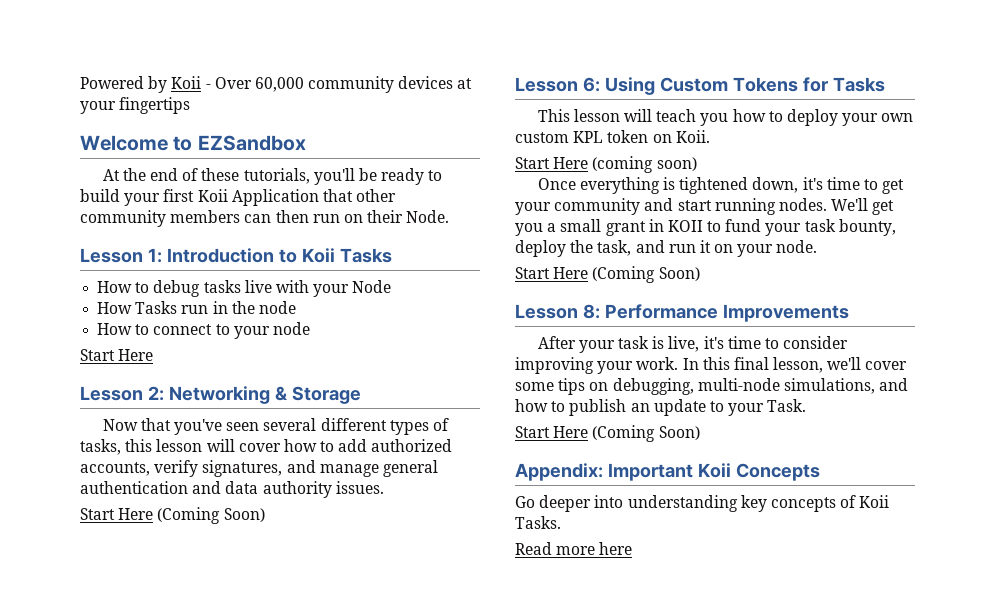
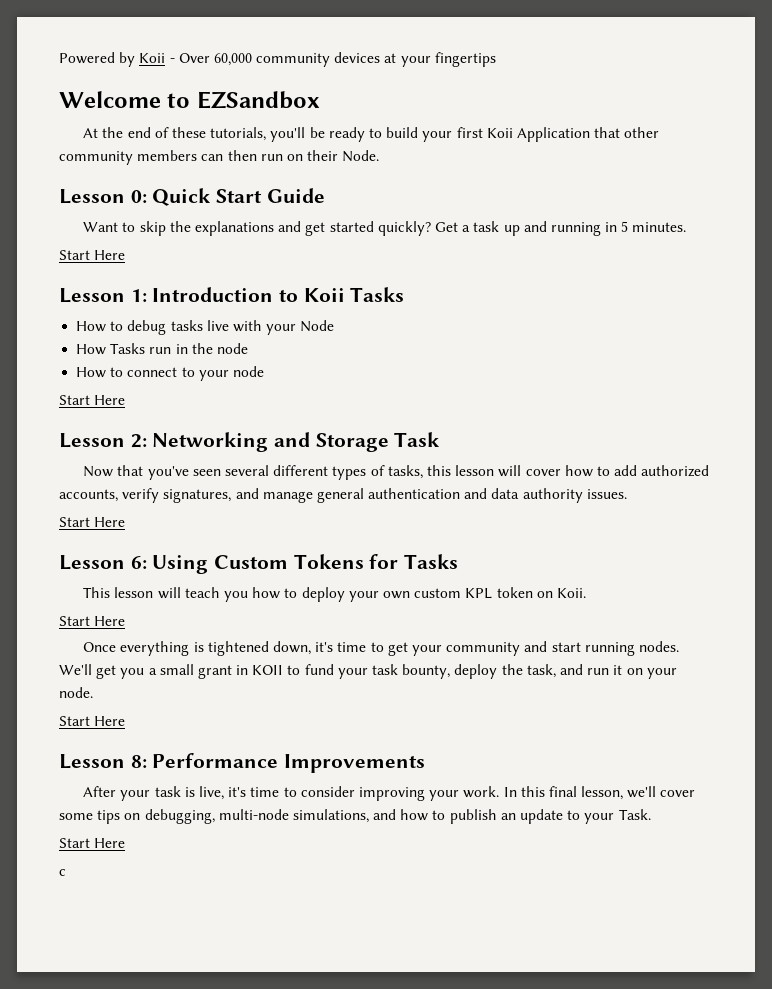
+ Lesson 0: Quick Start Guide
+ Want to skip the explanations and get started quickly? Get a task up and running in 5 minutes.
+ Start Here
- Lesson 2: Networking & Storage
+ Lesson 2: Networking and Storage Task
  Now that you've seen several different types of tasks, this lesson will cover how to add authorized accounts, verify signatures, and manage general authentication and data authority issues.
- Start Here (Coming Soon)
+ Start Here
  This lesson will teach you how to deploy your own custom KPL token on Koii.
- Start Here (coming soon)
+ Start Here
  We'll get you a small grant in KOII to fund your task bounty, deploy the task, and run it on your node.
- Start Here (Coming Soon)
+ Start Here
  In this final lesson, we'll cover some tips on debugging, multi-node simulations, and how to publish an update to your Task.
- Start Here (Coming Soon)
- Appendix: Important Koii Concepts
- Go deeper into understanding key concepts of Koii Tasks.
- Read more here
+ Start Here
+ c

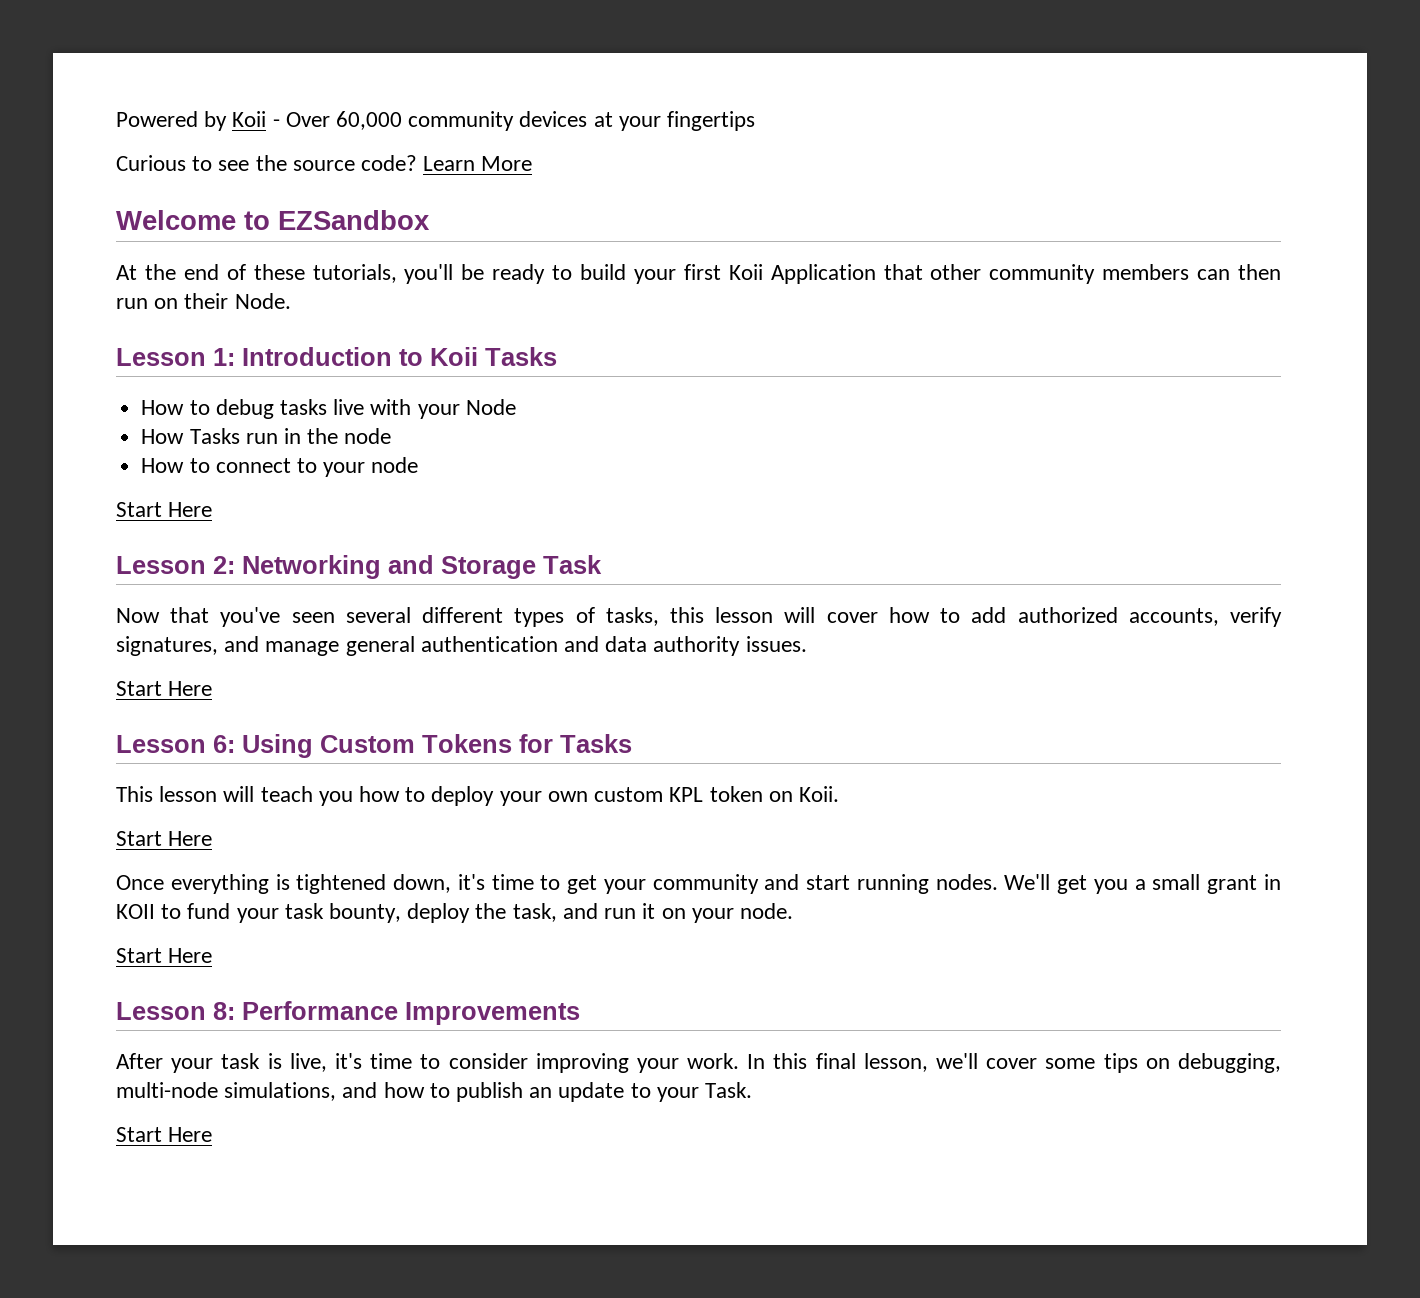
+ Curious to see the source code? Learn More
- Lesson 0: Quick Start Guide
- Want to skip the explanations and get started quickly? Get a task up and running in 5 minutes.
- Start Here
- c

